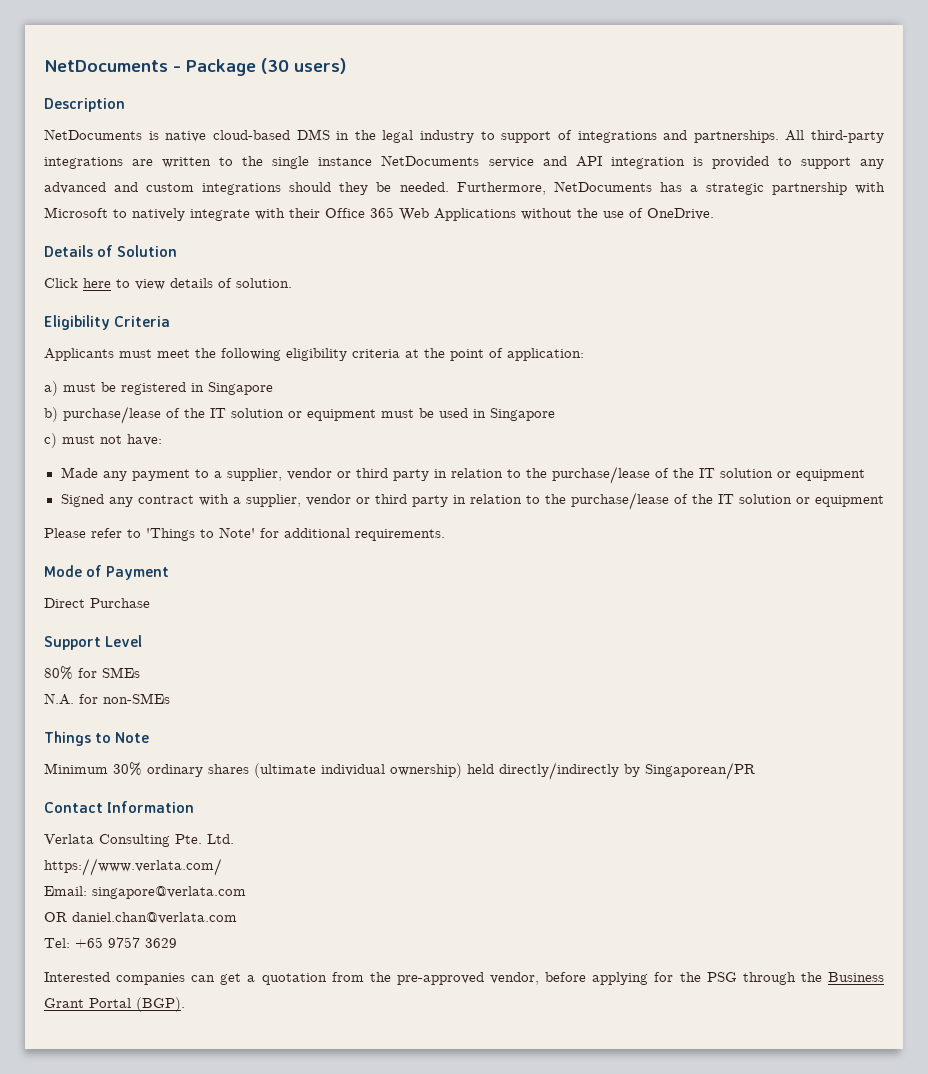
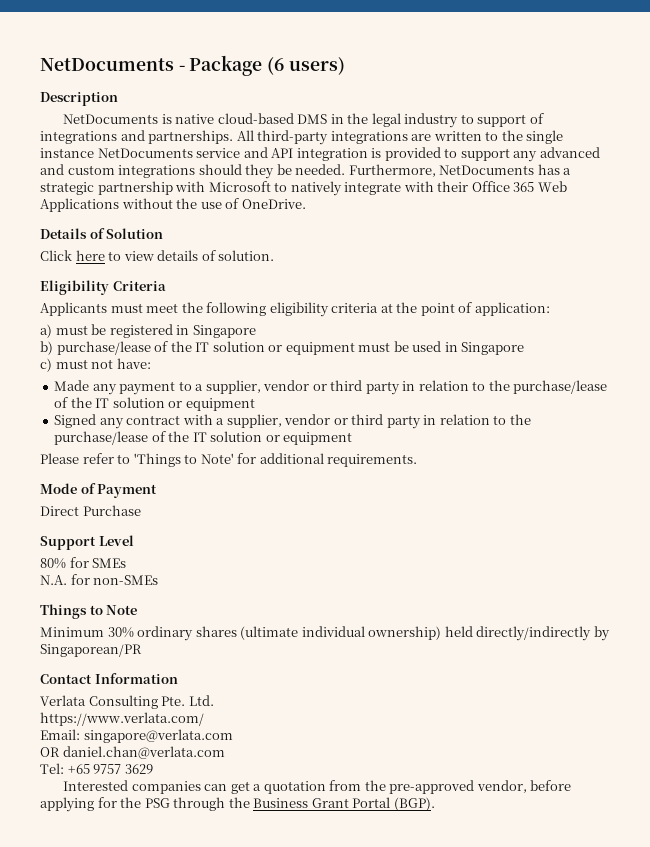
- NetDocuments - Package (30 users)
+ NetDocuments - Package (6 users)

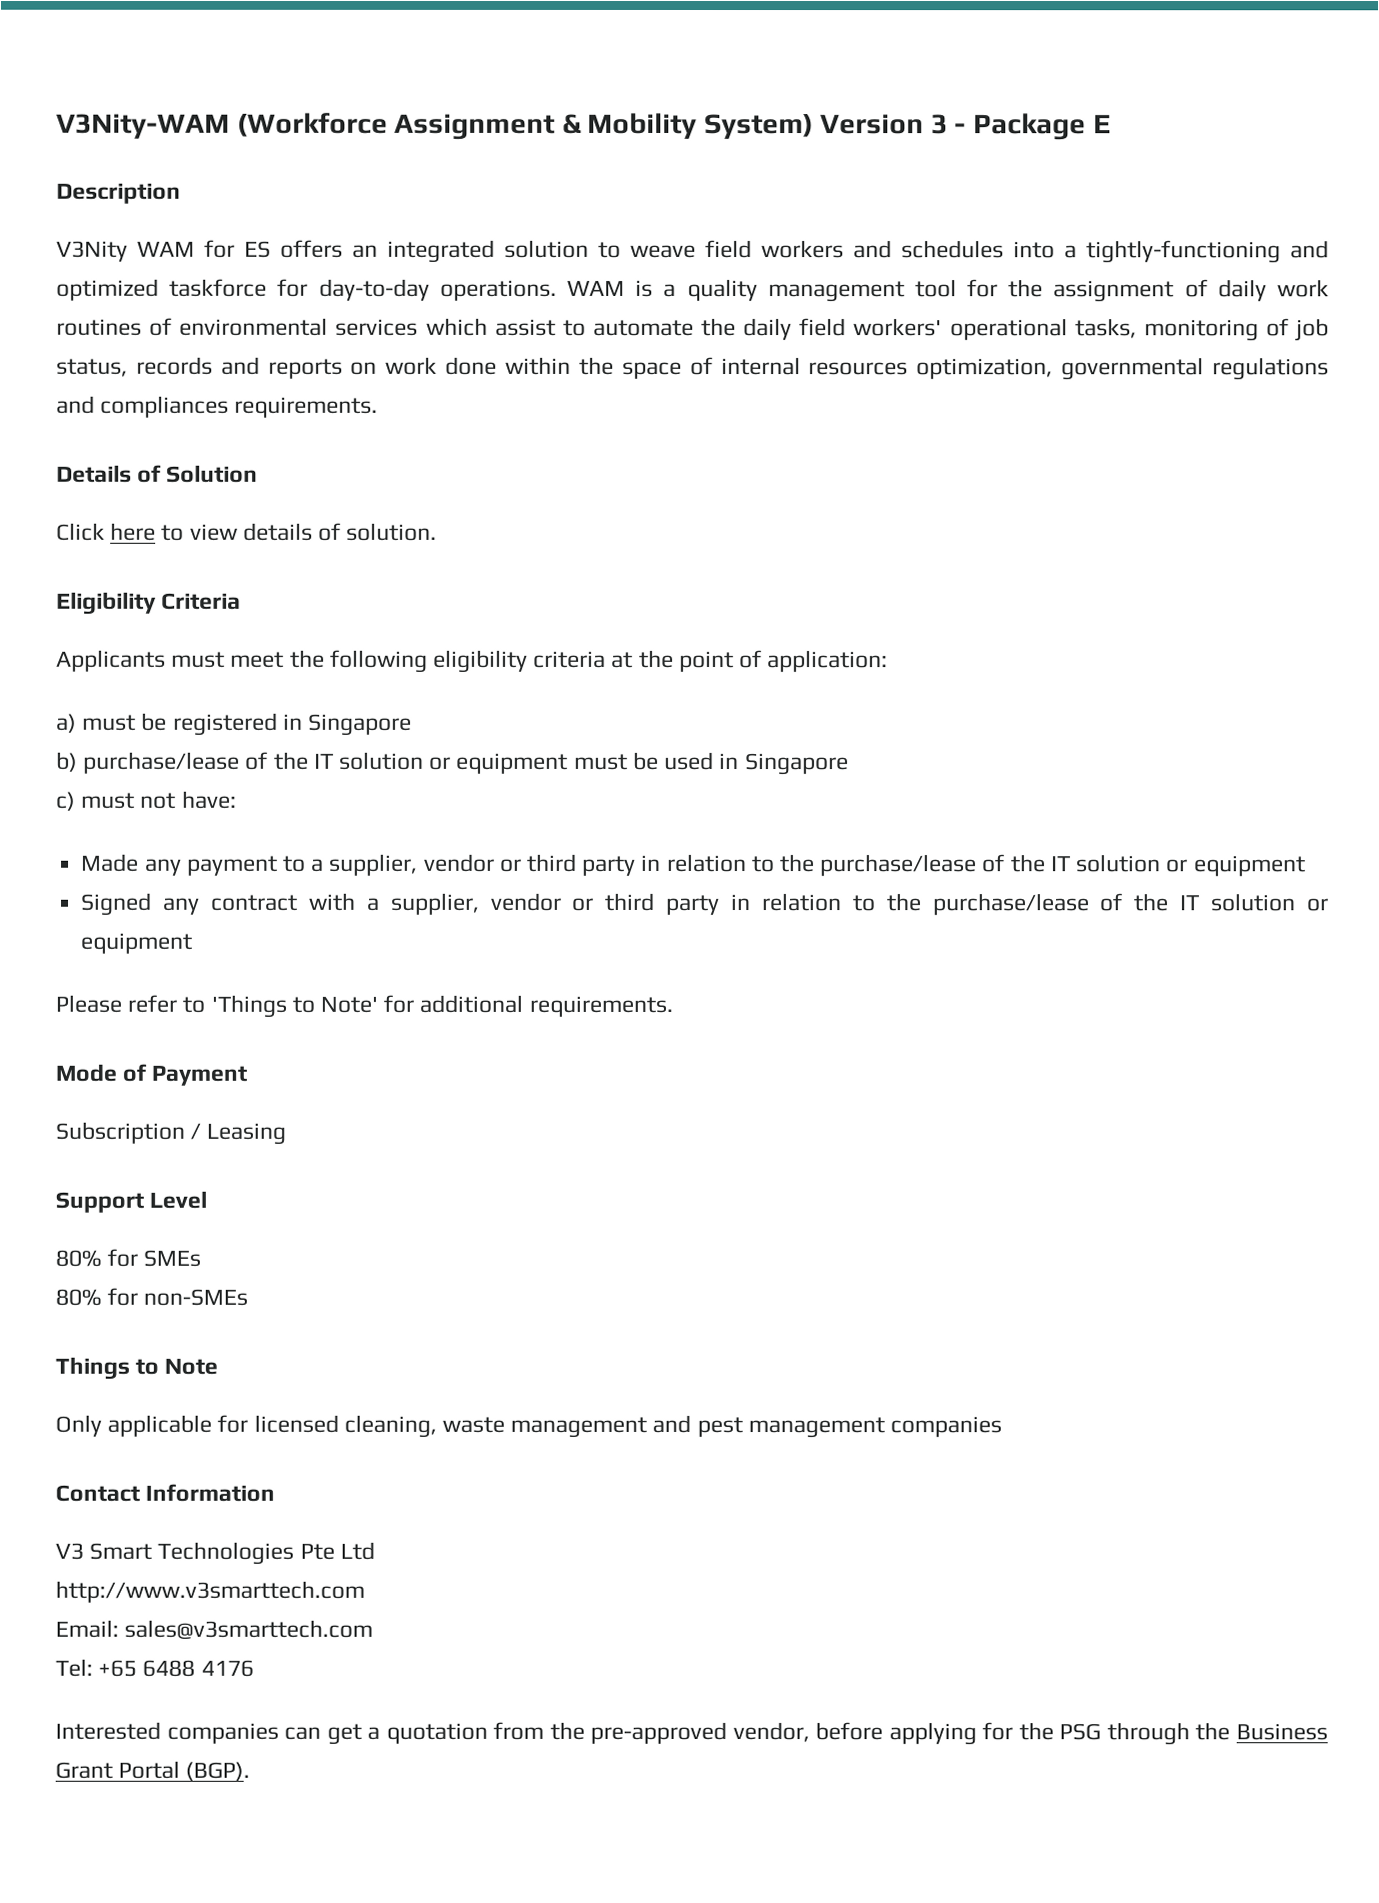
- NetDocuments - Package (6 users)
+ V3Nity-WAM (Workforce Assignment & Mobility System) Version 3 - Package E
  Description
- NetDocuments is native cloud-based DMS in the legal industry to support of integrations and partnerships. All third-party integrations are written to the single instance NetDocuments service and API integration is provided to support any advanced and custom integrations should they be needed. Furthermore, NetDocuments has a strategic partnership with Microsoft to natively integrate with their Office 365 Web Applications without the use of OneDrive.
+ V3Nity WAM for ES offers an integrated solution to weave field workers and schedules into a tightly-functioning and optimized taskforce for day-to-day operations. WAM is a quality management tool for the assignment of daily work routines of environmental services which assist to automate the daily field workers' operational tasks, monitoring of job status, records and reports on work done within the space of internal resources optimization, governmental regulations and compliances requirements.
- Direct Purchase
+ Subscription / Leasing
- N.A. for non-SMEs
+ 80% for non-SMEs
- Minimum 30% ordinary shares (ultimate individual ownership) held directly/indirectly by Singaporean/PR
+ Only applicable for licensed cleaning, waste management and pest management companies
  Contact Information
- Verlata Consulting Pte. Ltd.
- https://www.verlata.com/
- Email: singapore@verlata.com
- OR daniel.chan@verlata.com
+ V3 Smart Technologies Pte Ltd
+ http://www.v3smarttech.com
+ Email: sales@v3smarttech.com
- Tel: +65 9757 3629
+ Tel: +65 6488 4176

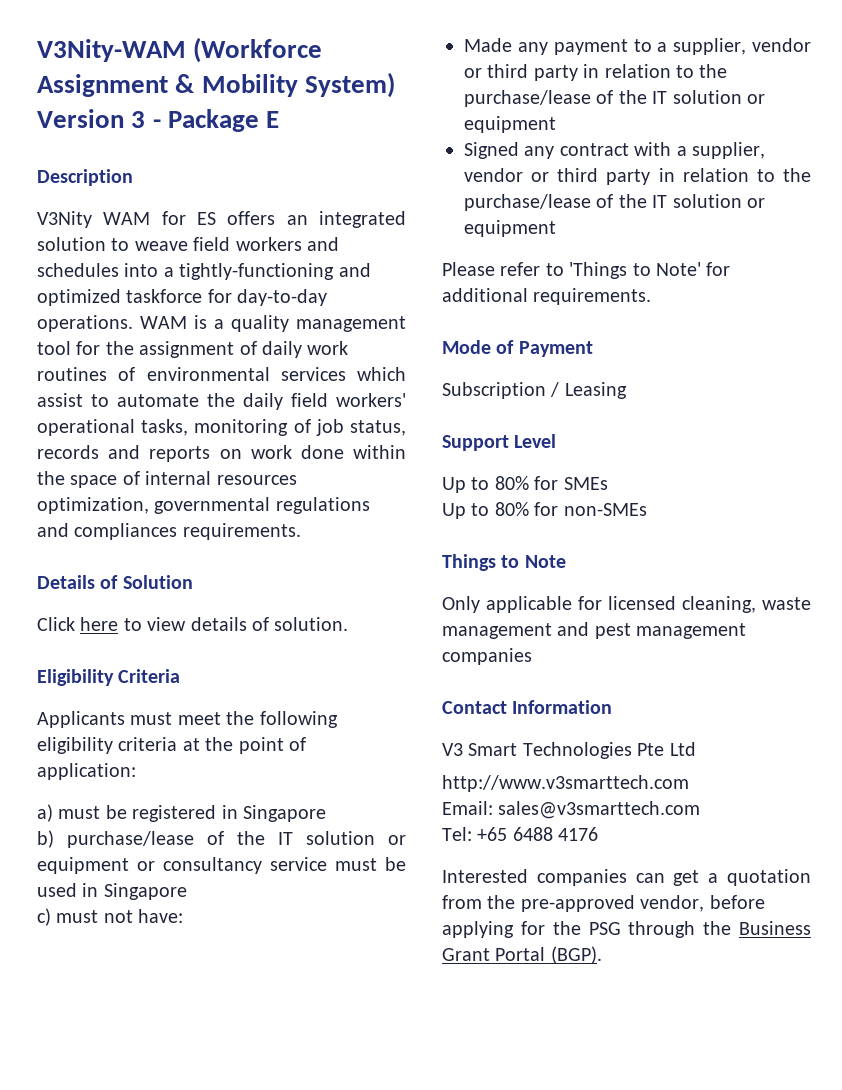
- b) purchase/lease of the IT solution or equipment must be used in Singapore
+ b) purchase/lease of the IT solution or equipment or consultancy service must be used in Singapore
- 80% for SMEs
+ Up to 80% for SMEs
- 80% for non-SMEs
+ Up to 80% for non-SMEs

